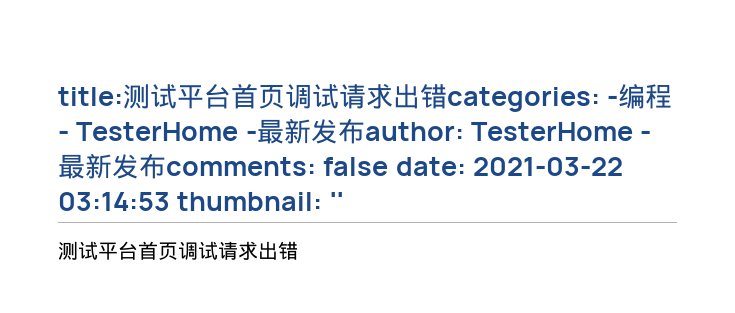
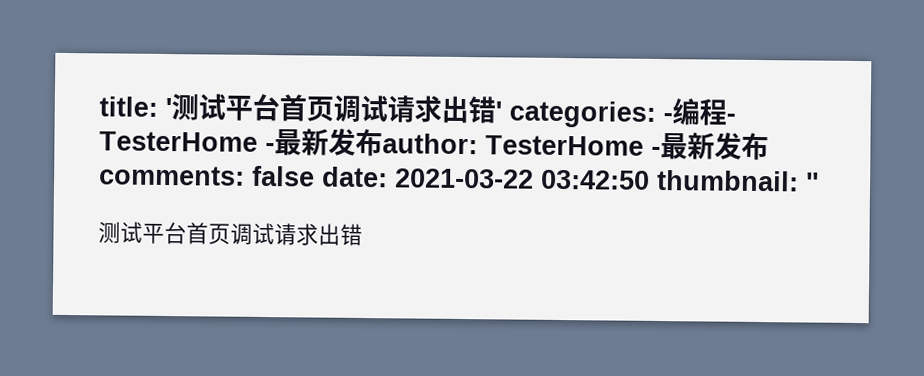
- title:测试平台首页调试请求出错categories: -编程- TesterHome -最新发布author: TesterHome -最新发布comments: false date: 2021-03-22 03:14:53 thumbnail: ''
+ title: '测试平台首页调试请求出错' categories: -编程- TesterHome -最新发布author: TesterHome -最新发布comments: false date: 2021-03-22 03:42:50 thumbnail: ''

